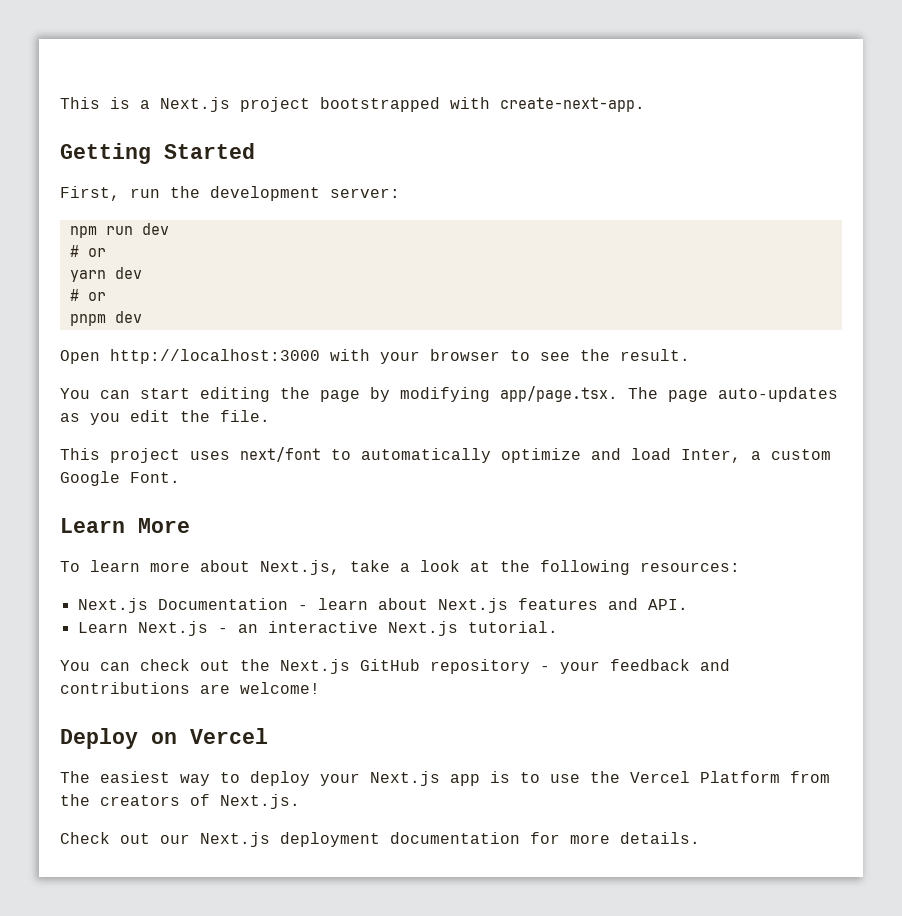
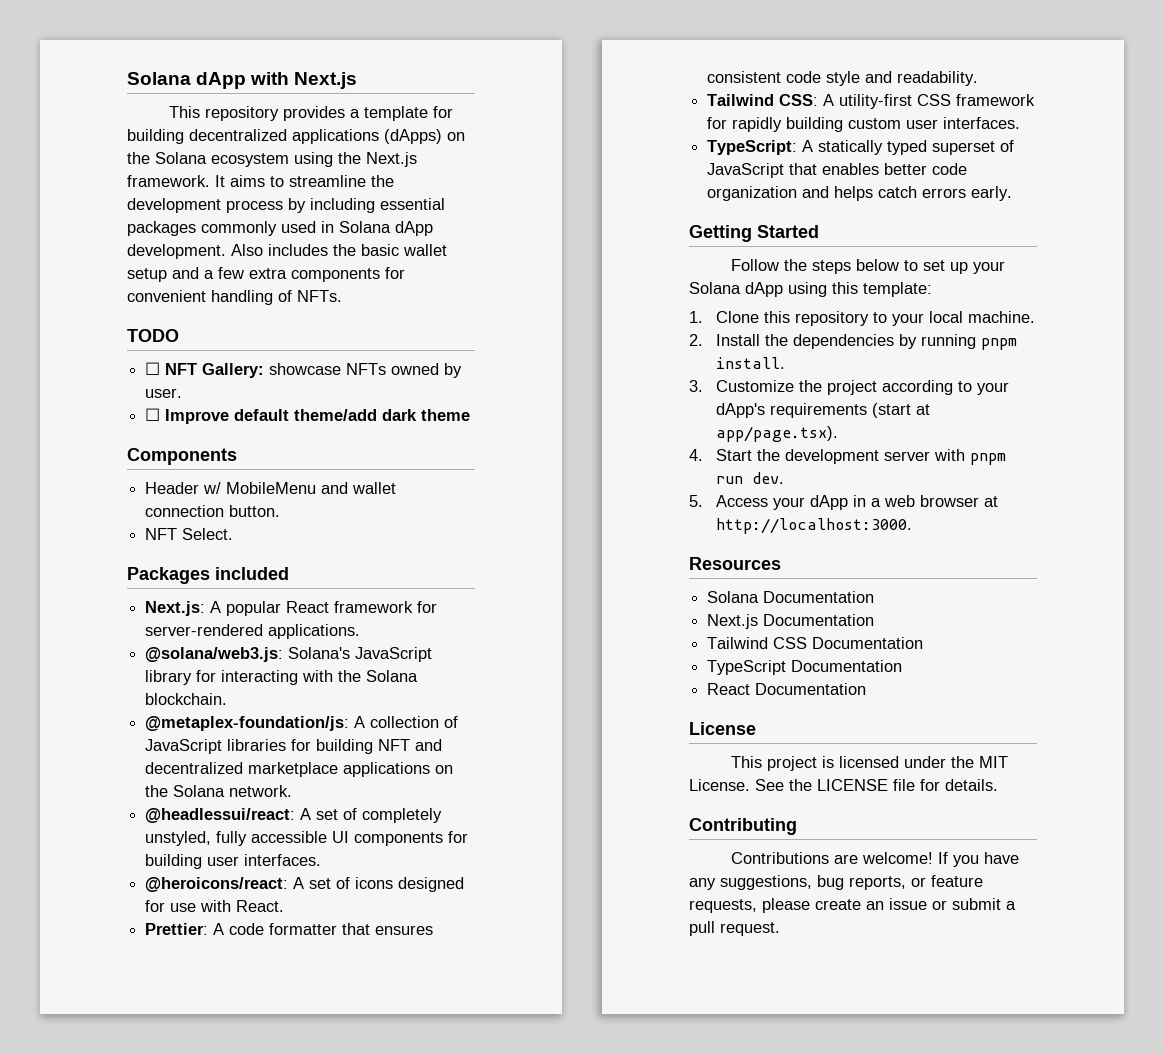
- This is a Next.js project bootstrapped with create-next-app.
+ Solana dApp with Next.js
+ This repository provides a template for building decentralized applications (dApps) on the Solana ecosystem using the Next.js framework. It aims to streamline the development process by including essential packages commonly used in Solana dApp development. Also includes the basic wallet setup and a few extra components for convenient handling of NFTs.
+ TODO
+ ☐ NFT Gallery: showcase NFTs owned by user.
+ ☐ Improve default theme/add dark theme
+ Components
+ Header w/ MobileMenu and wallet connection button.
+ NFT Select.
+ Packages included
+ Next.js: A popular React framework for server-rendered applications.
+ @solana/web3.js: Solana's JavaScript library for interacting with the Solana blockchain.
+ @metaplex-foundation/js: A collection of JavaScript libraries for building NFT and decentralized marketplace applications on the Solana network.
+ @headlessui/react: A set of completely unstyled, fully accessible UI components for building user interfaces.
+ @heroicons/react: A set of icons designed for use with React.
+ Prettier: A code formatter that ensures consistent code style and readability.
+ Tailwind CSS: A utility-first CSS framework for rapidly building custom user interfaces.
+ TypeScript: A statically typed superset of JavaScript that enables better code organization and helps catch errors early.
  Getting Started
- First, run the development server:
- npm run dev
- # or
- yarn dev
- # or
- pnpm dev
- Open http://localhost:3000 with your browser to see the result.
- You can start editing the page by modifying app/page.tsx. The page auto-updates as you edit the file.
- This project uses next/font to automatically optimize and load Inter, a custom Google Font.
- Learn More
- To learn more about Next.js, take a look at the following resources:
- Next.js Documentation - learn about Next.js features and API.
- Learn Next.js - an interactive Next.js tutorial.
- You can check out the Next.js GitHub repository - your feedback and contributions are welcome!
- Deploy on Vercel
- The easiest way to deploy your Next.js app is to use the Vercel Platform from the creators of Next.js.
- Check out our Next.js deployment documentation for more details.
+ Follow the steps below to set up your Solana dApp using this template:
+ 1. Clone this repository to your local machine.
+ 2. Install the dependencies by running pnpm install.
+ 3. Customize the project according to your dApp's requirements (start at app/page.tsx).
+ 4. Start the development server with pnpm run dev.
+ 5. Access your dApp in a web browser at http://localhost:3000.
+ Resources
+ Solana Documentation
+ Next.js Documentation
+ Tailwind CSS Documentation
+ TypeScript Documentation
+ React Documentation
+ License
+ This project is licensed under the MIT License. See the LICENSE file for details.
+ Contributing
+ Contributions are welcome! If you have any suggestions, bug reports, or feature requests, please create an issue or submit a pull request.

